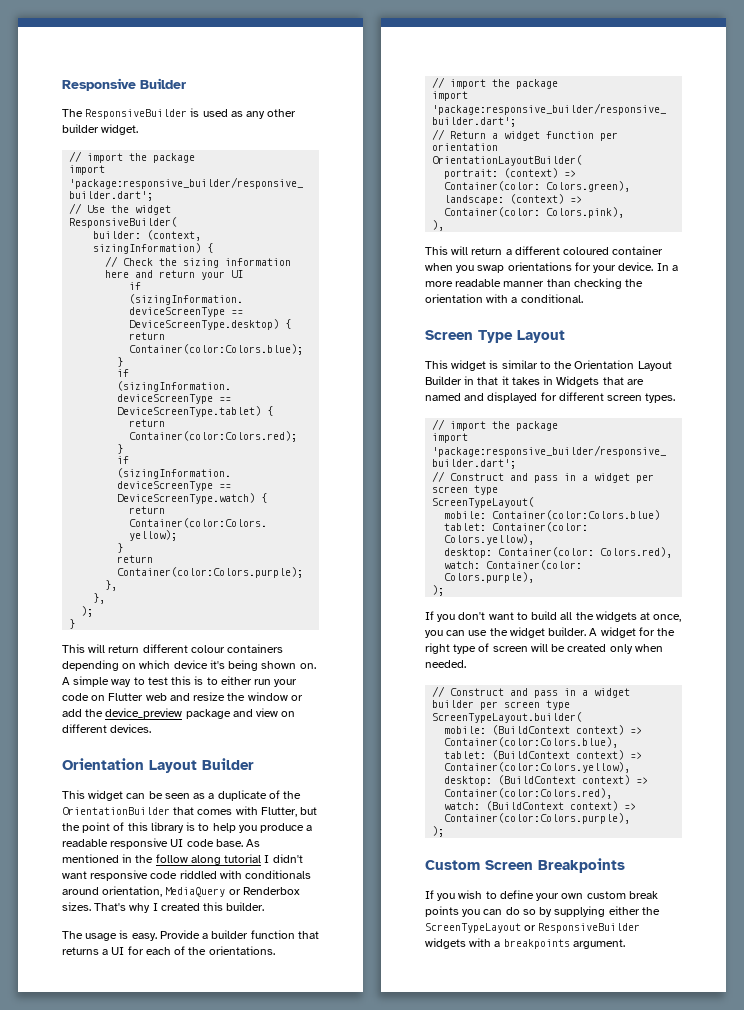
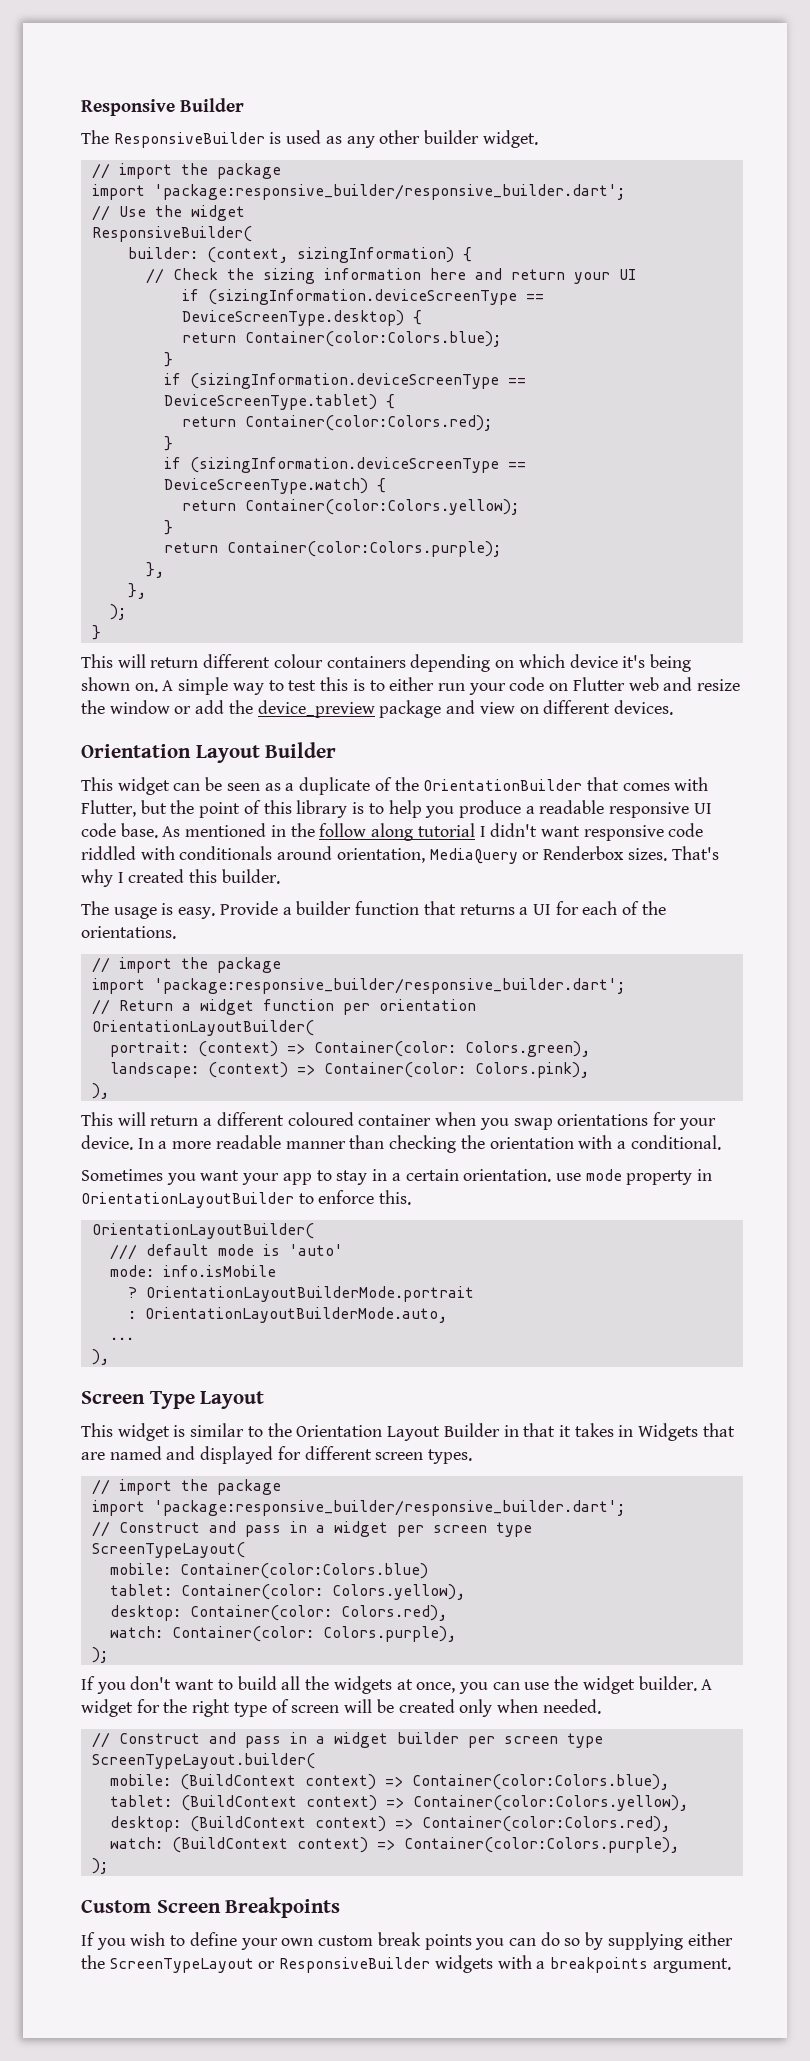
+ Sometimes you want your app to stay in a certain orientation. use mode property in OrientationLayoutBuilder to enforce this.
+ OrientationLayoutBuilder(
+ /// default mode is 'auto'
+ mode: info.isMobile
+ ? OrientationLayoutBuilderMode.portrait
+ : OrientationLayoutBuilderMode.auto,
+ ...
+ ),

